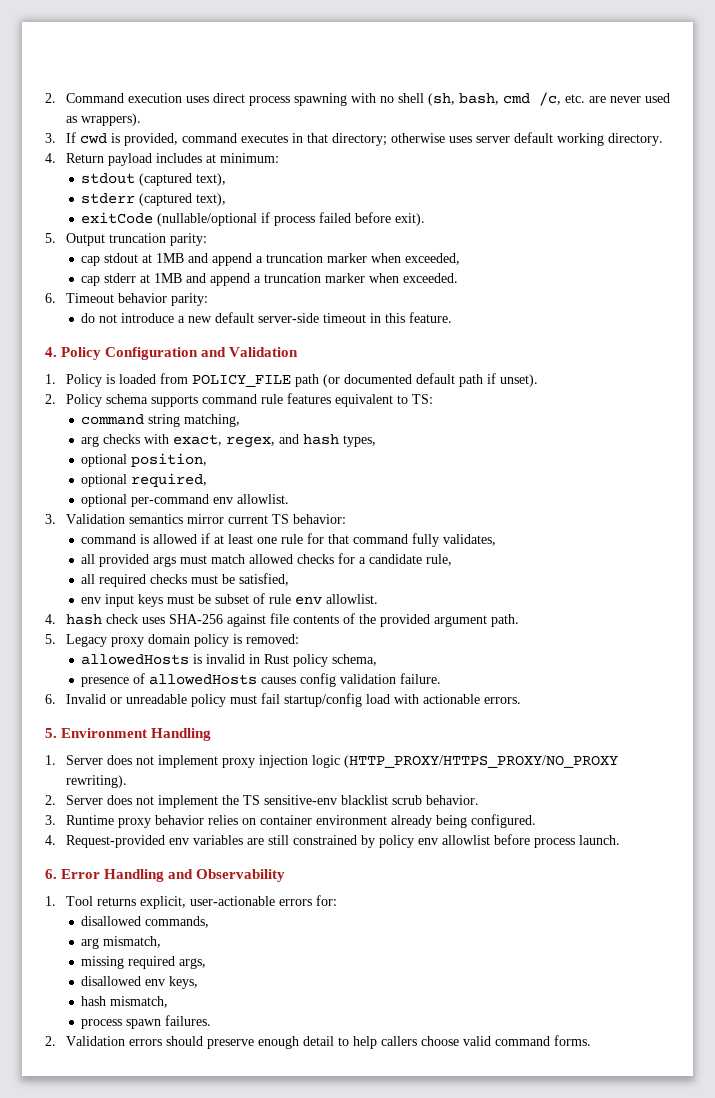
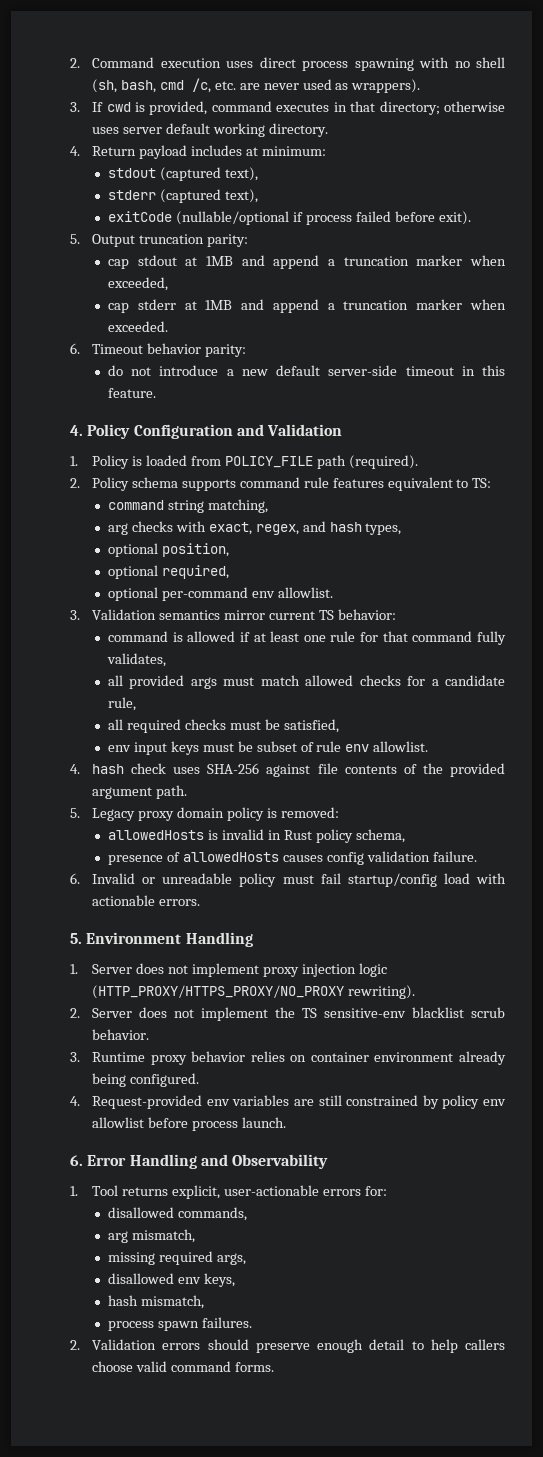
- 1. Policy is loaded from POLICY_FILE path (or documented default path if unset).
+ 1. Policy is loaded from POLICY_FILE path (required).

